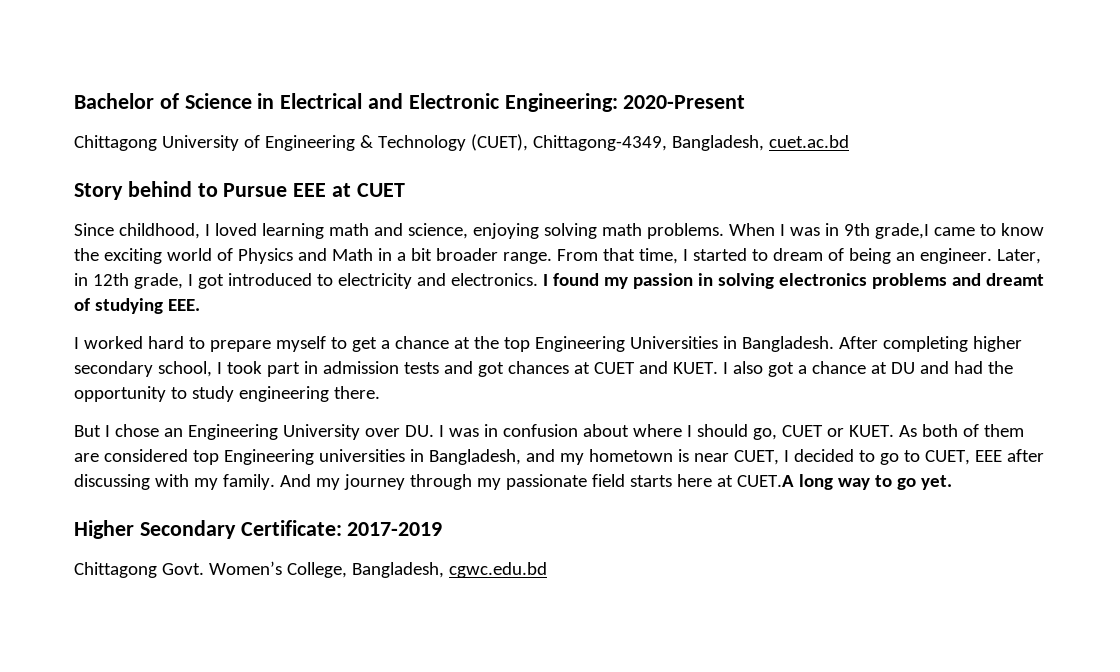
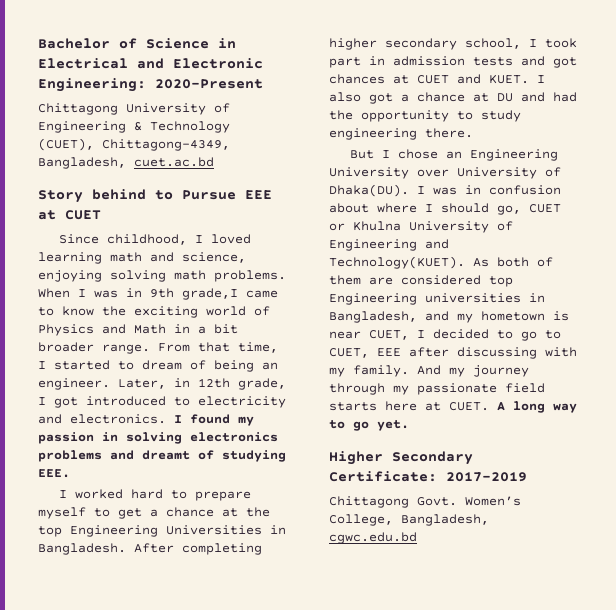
- But I chose an Engineering University over DU. I was in confusion about where I should go, CUET or KUET.
+ But I chose an Engineering University over University of Dhaka(DU). I was in confusion about where I should go, CUET or Khulna University of Engineering and Technology(KUET).
- And my journey through my passionate field starts here at CUET.A long way to go yet.
+ And my journey through my passionate field starts here at CUET. A long way to go yet.

